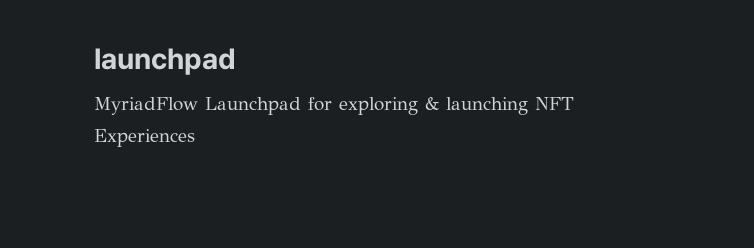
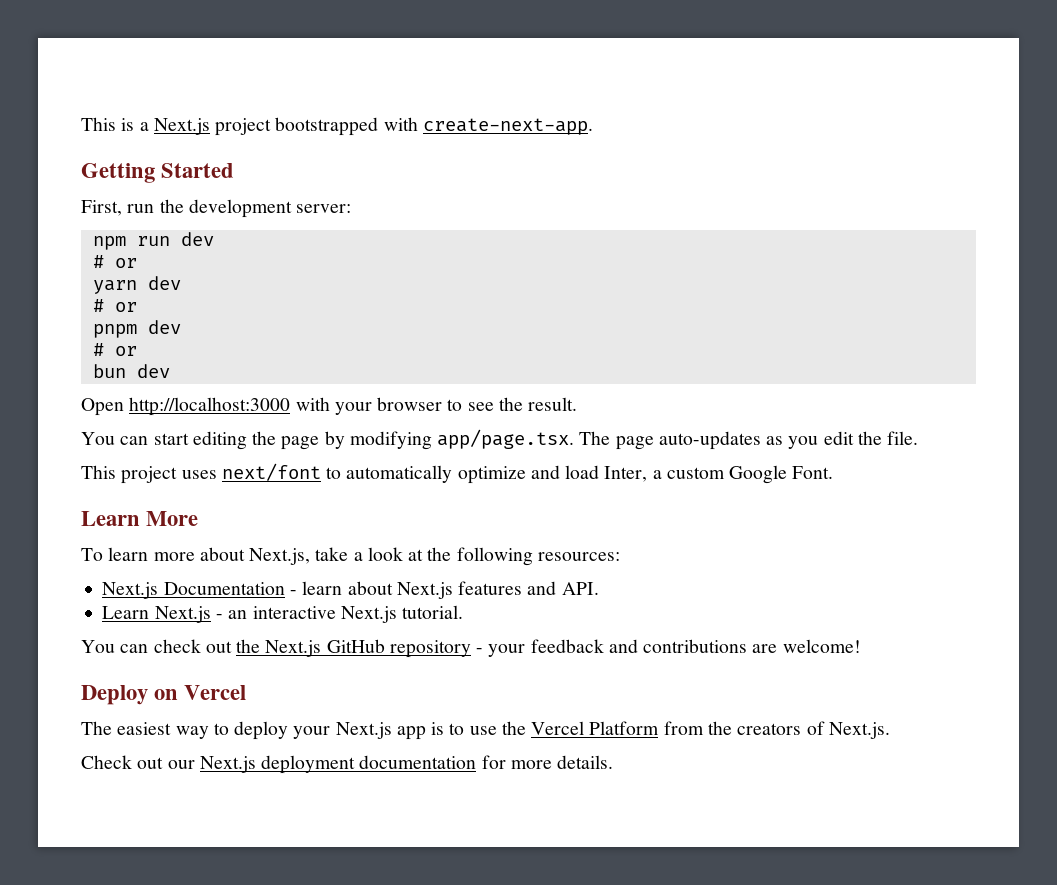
- launchpad
- MyriadFlow Launchpad for exploring & launching NFT Experiences
+ This is a Next.js project bootstrapped with create-next-app.
+ Getting Started
+ First, run the development server:
+ npm run dev
+ # or
+ yarn dev
+ # or
+ pnpm dev
+ # or
+ bun dev
+ Open http://localhost:3000 with your browser to see the result.
+ You can start editing the page by modifying app/page.tsx. The page auto-updates as you edit the file.
+ This project uses next/font to automatically optimize and load Inter, a custom Google Font.
+ Learn More
+ To learn more about Next.js, take a look at the following resources:
+ Next.js Documentation - learn about Next.js features and API.
+ Learn Next.js - an interactive Next.js tutorial.
+ You can check out the Next.js GitHub repository - your feedback and contributions are welcome!
+ Deploy on Vercel
+ The easiest way to deploy your Next.js app is to use the Vercel Platform from the creators of Next.js.
+ Check out our Next.js deployment documentation for more details.

